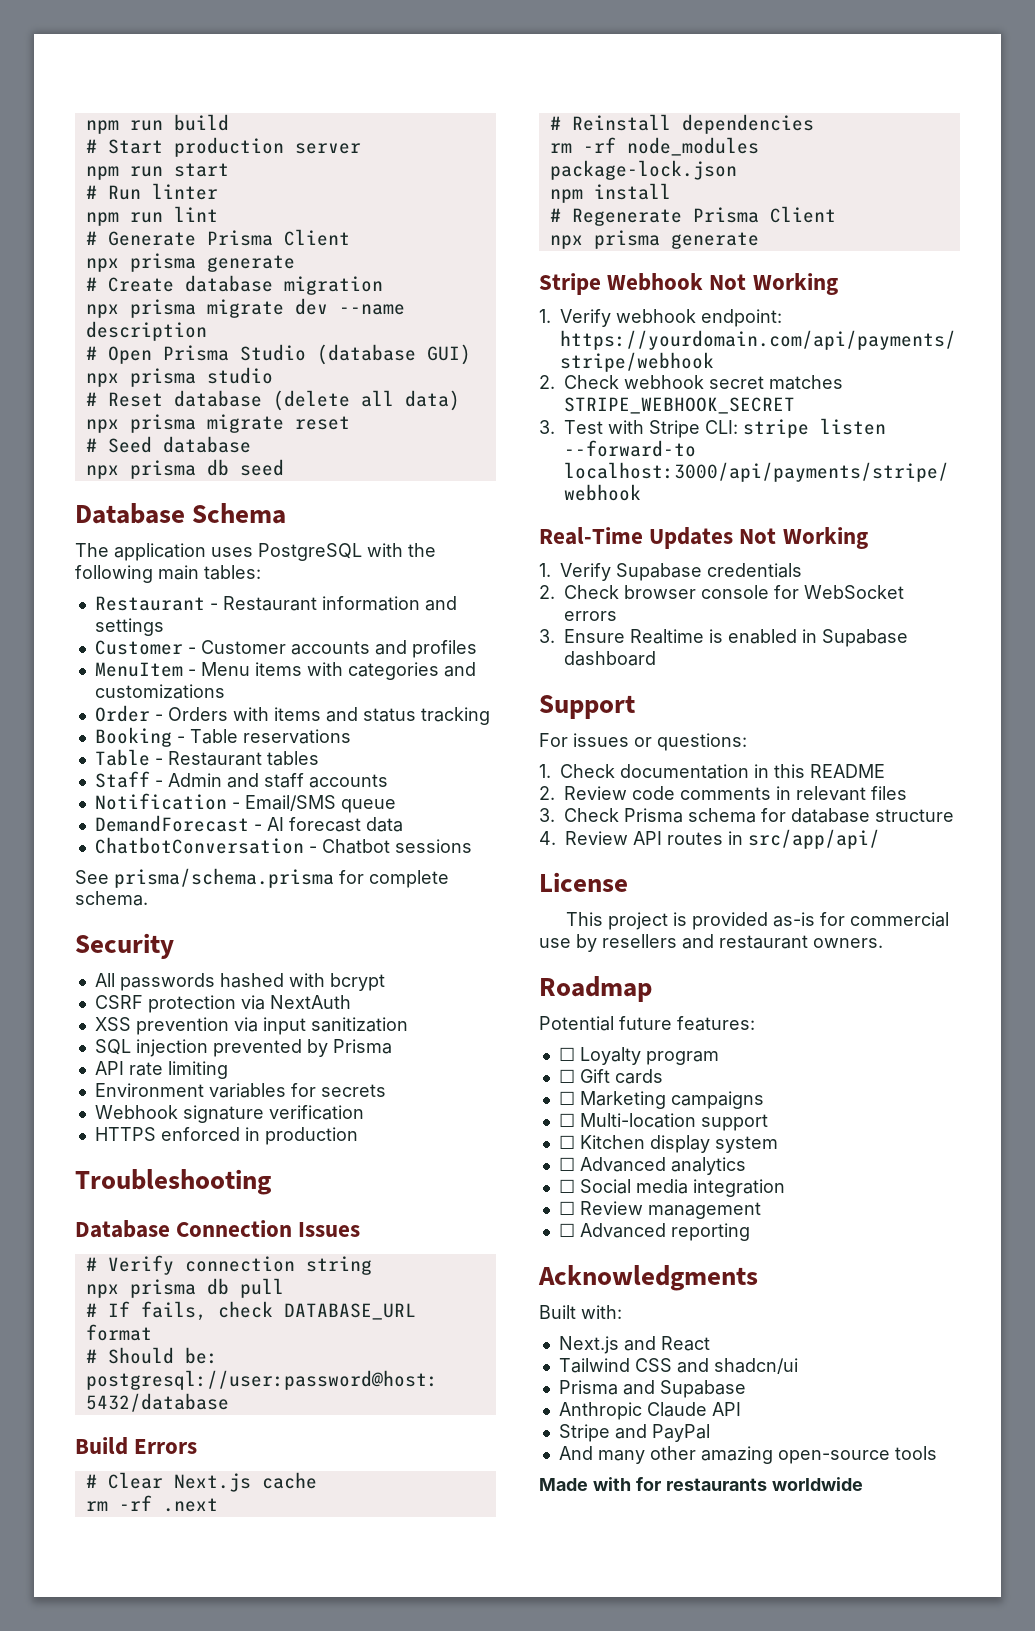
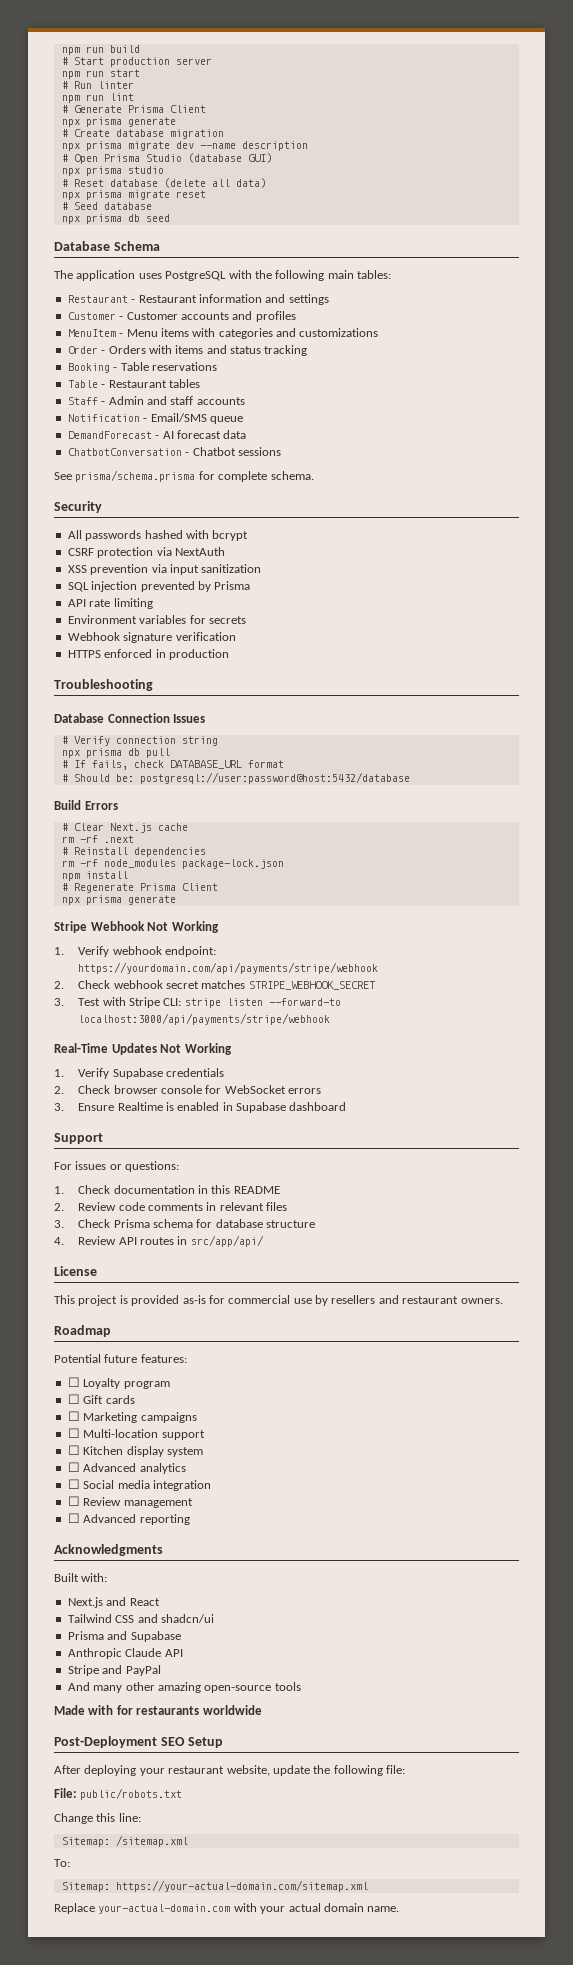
+ Post-Deployment SEO Setup
+ After deploying your restaurant website, update the following file:
+ File: public/robots.txt
+ Change this line:
+ Sitemap: /sitemap.xml
+ To:
+ Sitemap: https://your-actual-domain.com/sitemap.xml
+ Replace your-actual-domain.com with your actual domain name.

